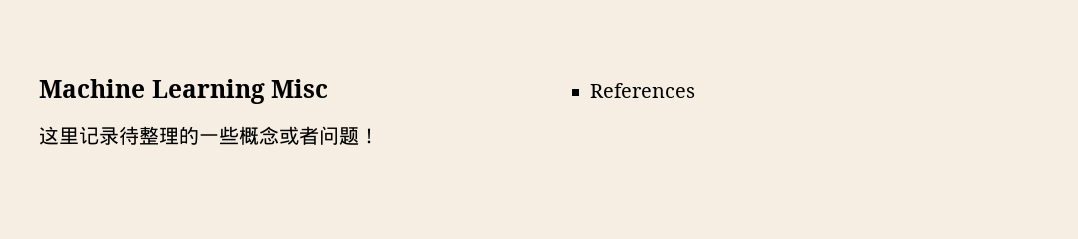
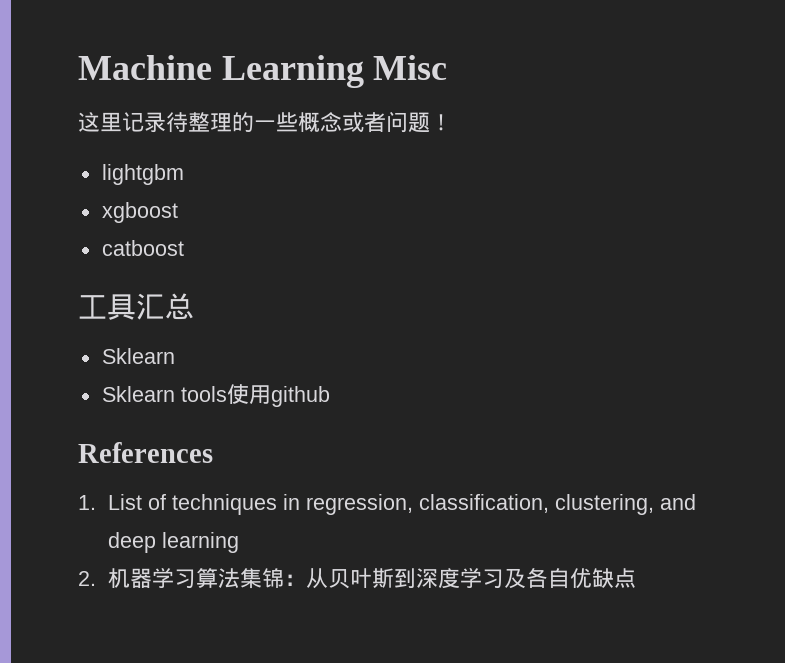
+ lightgbm
+ xgboost
+ catboost
+ 工具汇总
+ Sklearn
+ Sklearn tools使用github
  References
+ 1. List of techniques in regression, classification, clustering, and deep learning
+ 2.机器学习算法集锦：从贝叶斯到深度学习及各自优缺点

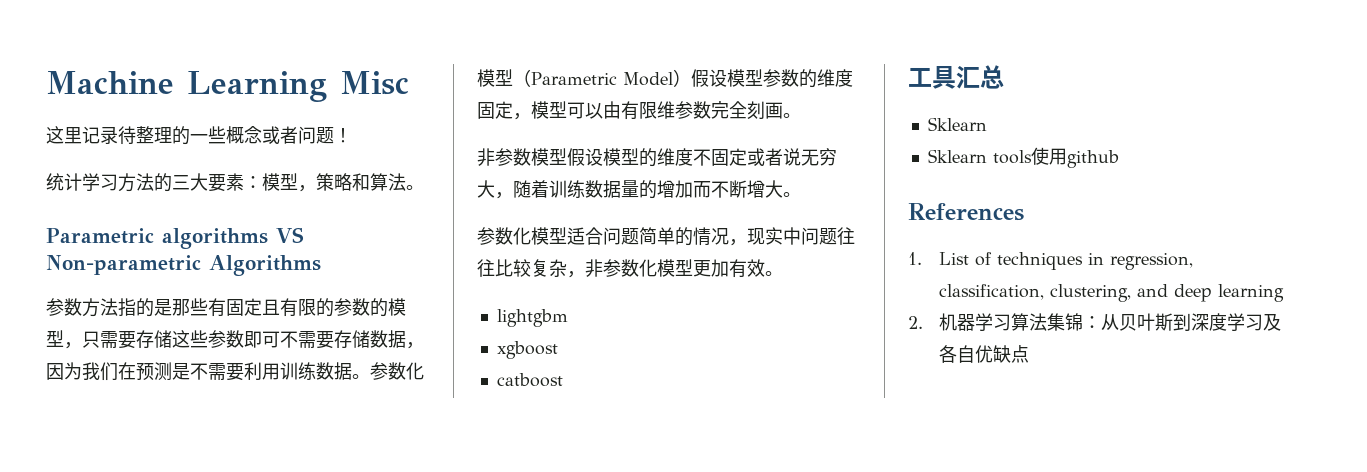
+ 统计学习方法的三大要素：模型，策略和算法。
+ Parametric algorithms VS Non-parametric Algorithms
+ 参数方法指的是那些有固定且有限的参数的模型，只需要存储这些参数即可不需要存储数据，因为我们在预测是不需要利用训练数据。参数化模型（Parametric Model）假设模型参数的维度固定，模型可以由有限维参数完全刻画。
+ 非参数模型假设模型的维度不固定或者说无穷大，随着训练数据量的增加而不断增大。
+ 参数化模型适合问题简单的情况，现实中问题往往比较复杂，非参数化模型更加有效。

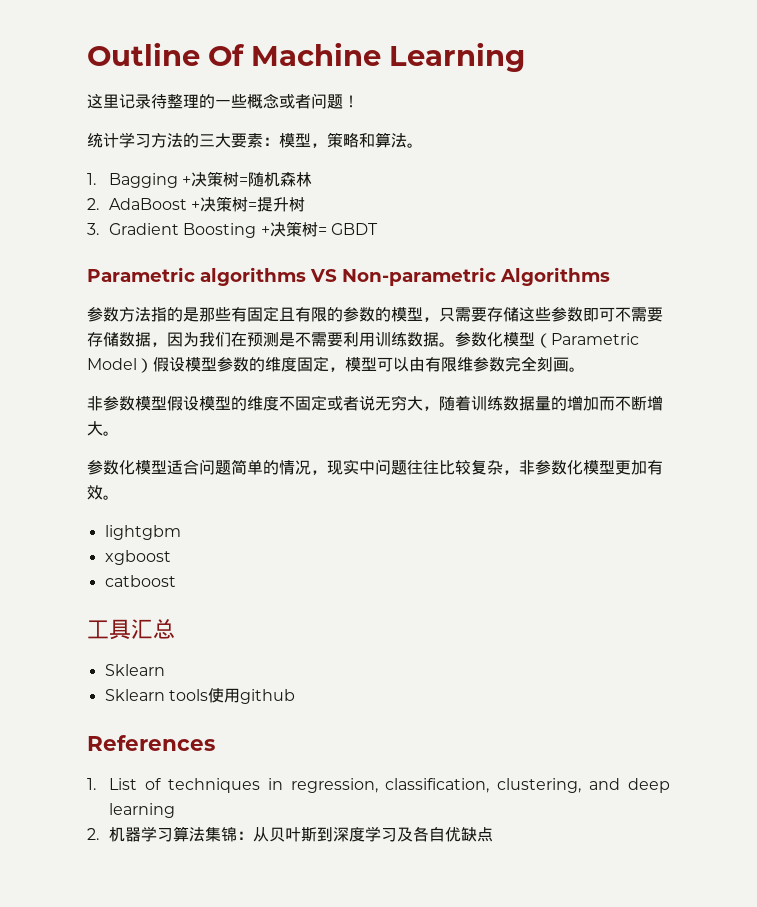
- Machine Learning Misc
+ Outline Of Machine Learning
+ 1. Bagging +决策树=随机森林
+ 2. AdaBoost +决策树=提升树
+ 3. Gradient Boosting +决策树= GBDT

